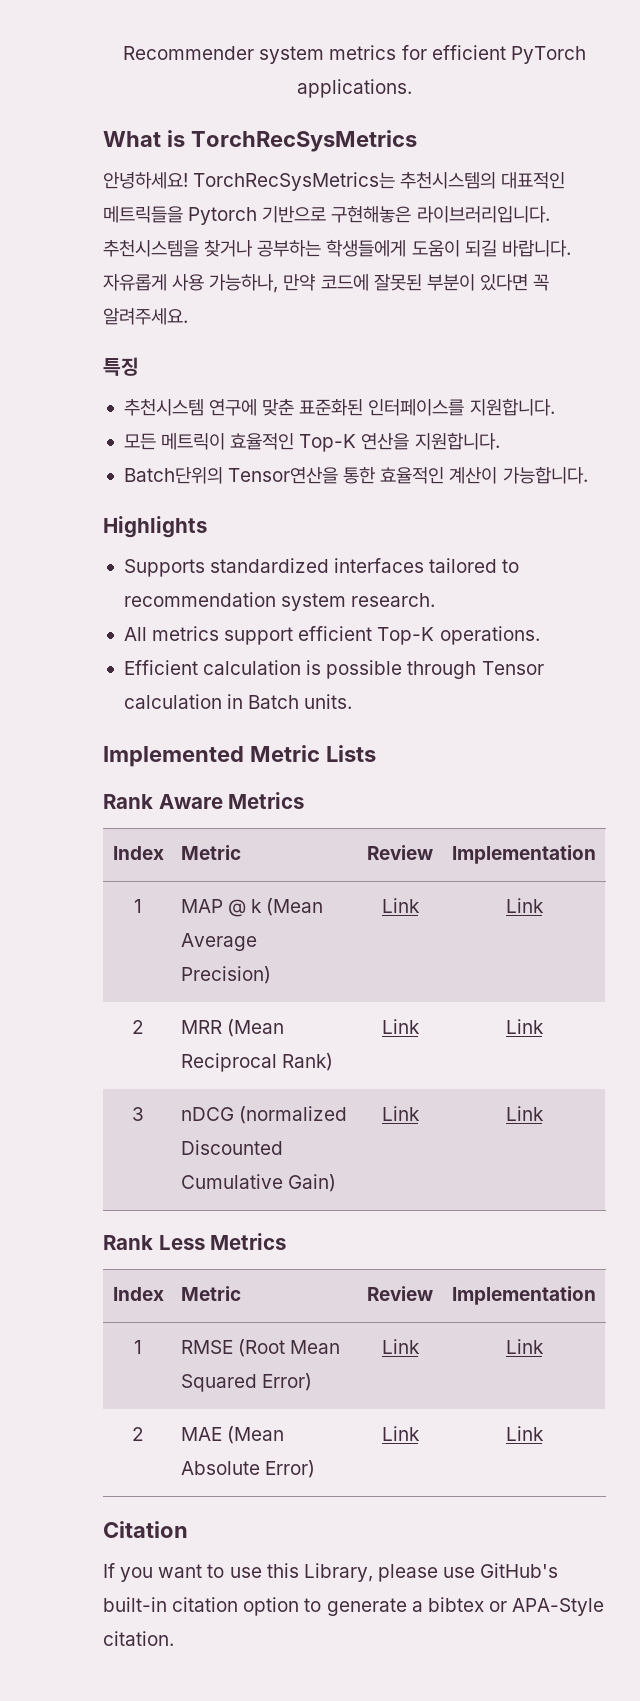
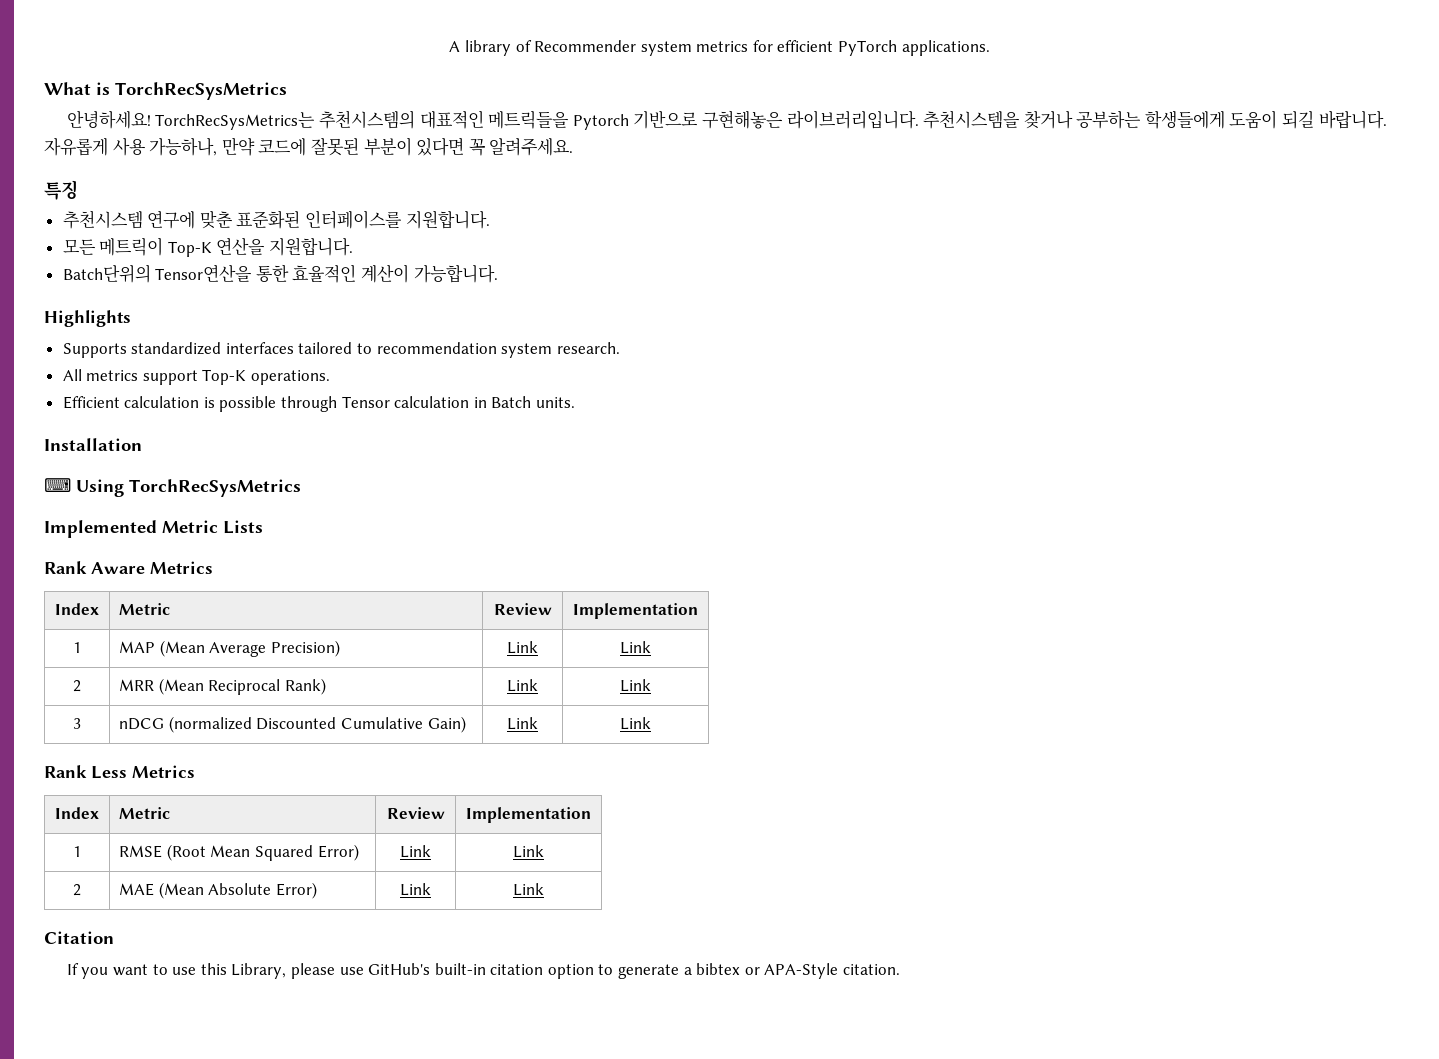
- Recommender system metrics for efficient PyTorch applications.
+ A library of Recommender system metrics for efficient PyTorch applications.
- 모든 메트릭이 효율적인 Top-K 연산을 지원합니다.
+ 모든 메트릭이 Top-K 연산을 지원합니다.
- All metrics support efficient Top-K operations.
+ All metrics support Top-K operations.
+ Installation
+ ⌨ Using TorchRecSysMetrics
- 1 | MAP @ k (Mean Average Precision) | Link | Link
+ 1 | MAP (Mean Average Precision) | Link | Link

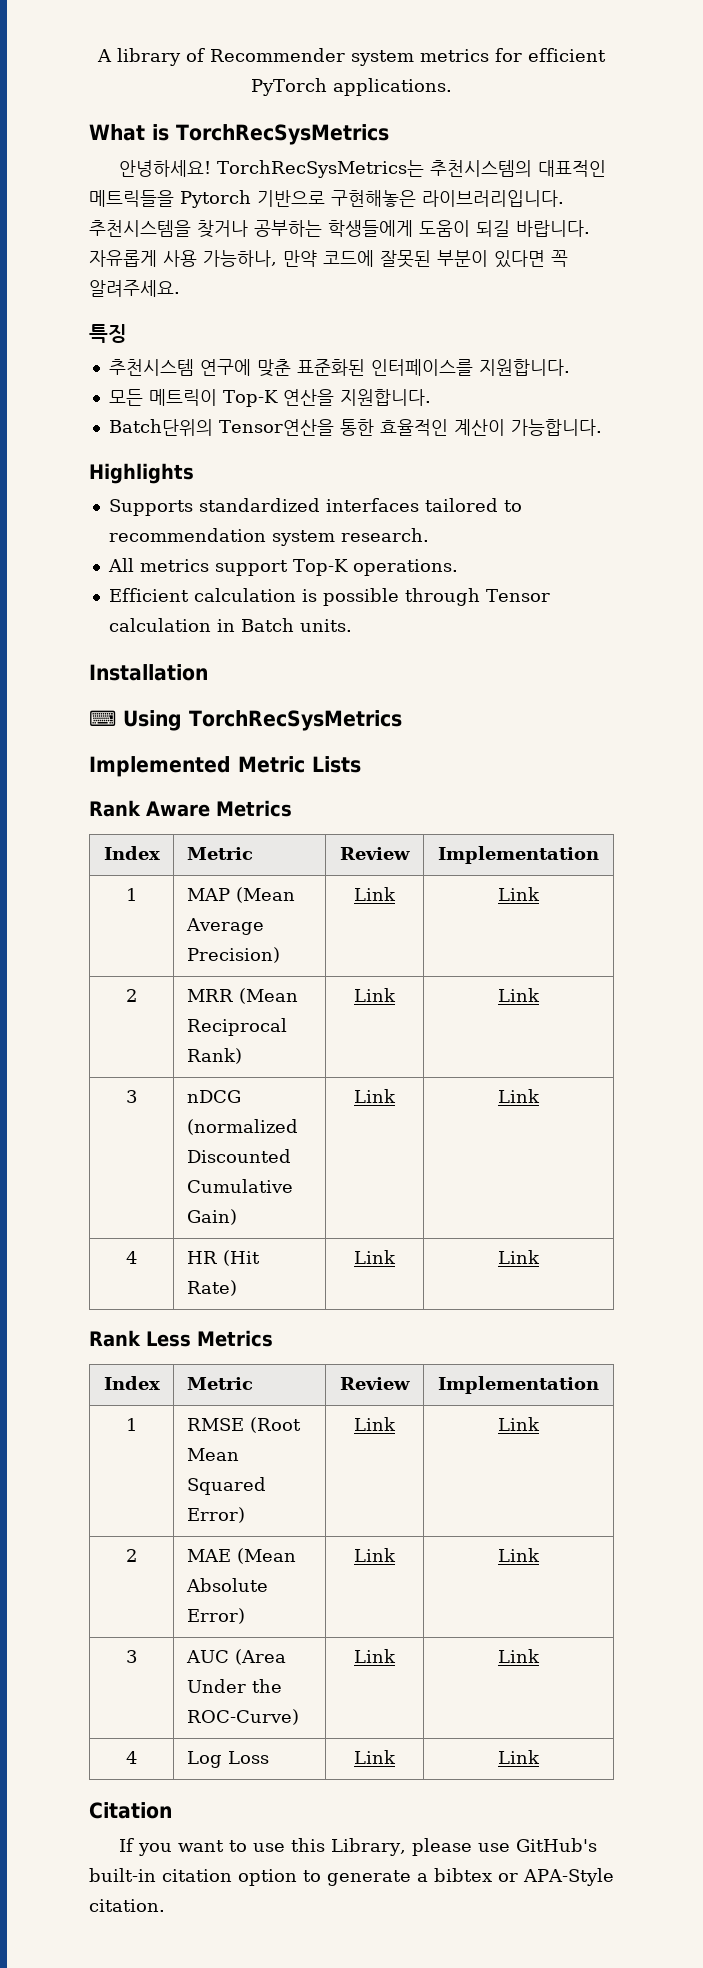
+ 4 | HR (Hit Rate) | Link | Link
+ 3 | AUC (Area Under the ROC-Curve) | Link | Link
+ 4 | Log Loss | Link | Link

